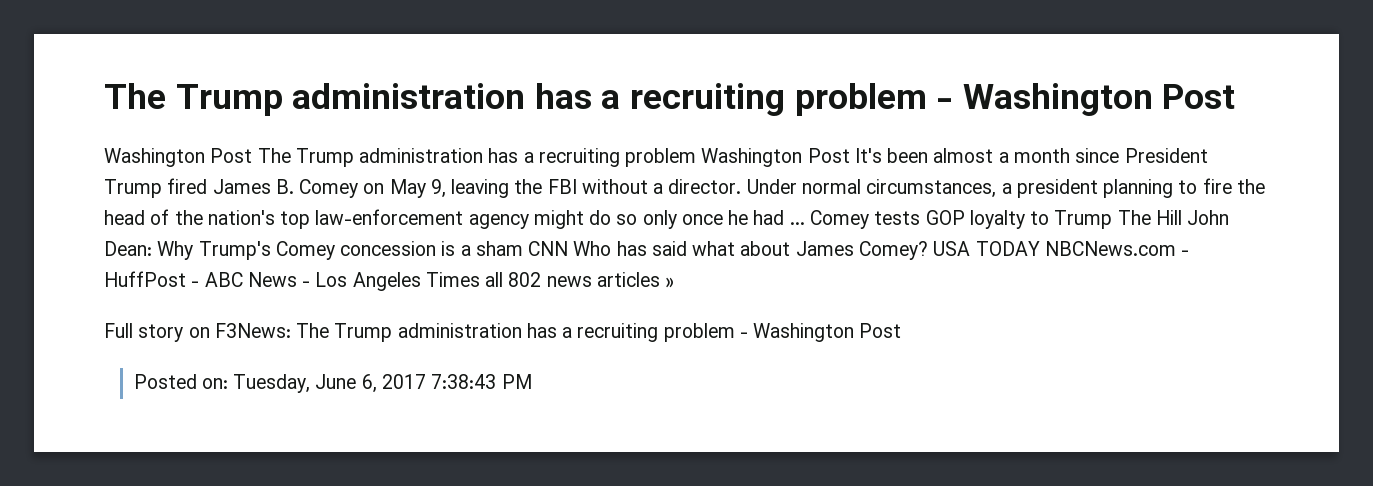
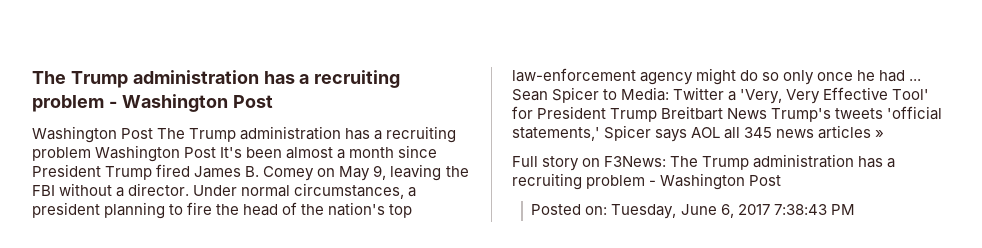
- Comey tests GOP loyalty to Trump The Hill John Dean: Why Trump's Comey concession is a sham CNN Who has said what about James Comey? USA TODAY NBCNews.com - HuffPost - ABC News - Los Angeles Times all 802 news articles »
+ Sean Spicer to Media: Twitter a 'Very, Very Effective Tool' for President Trump Breitbart News Trump's tweets 'official statements,' Spicer says AOL all 345 news articles »

